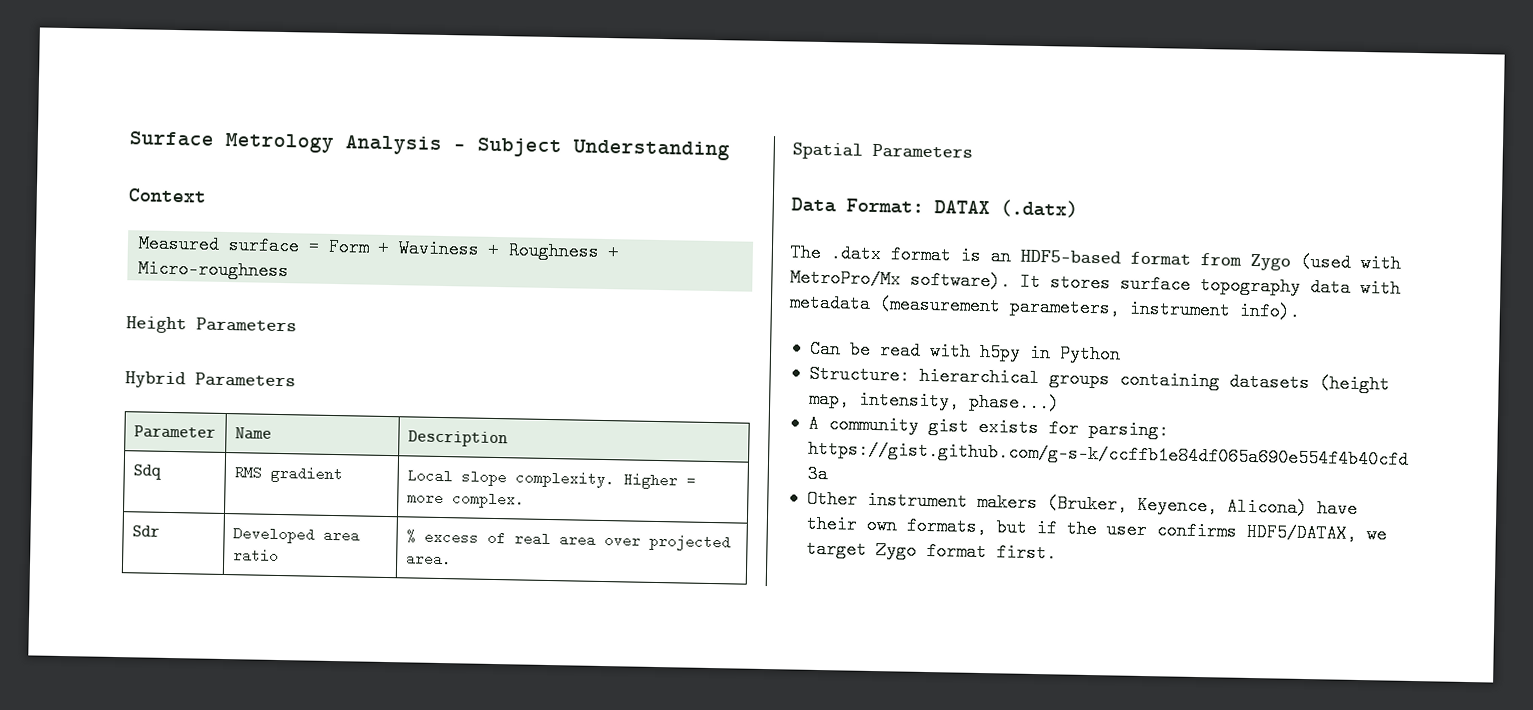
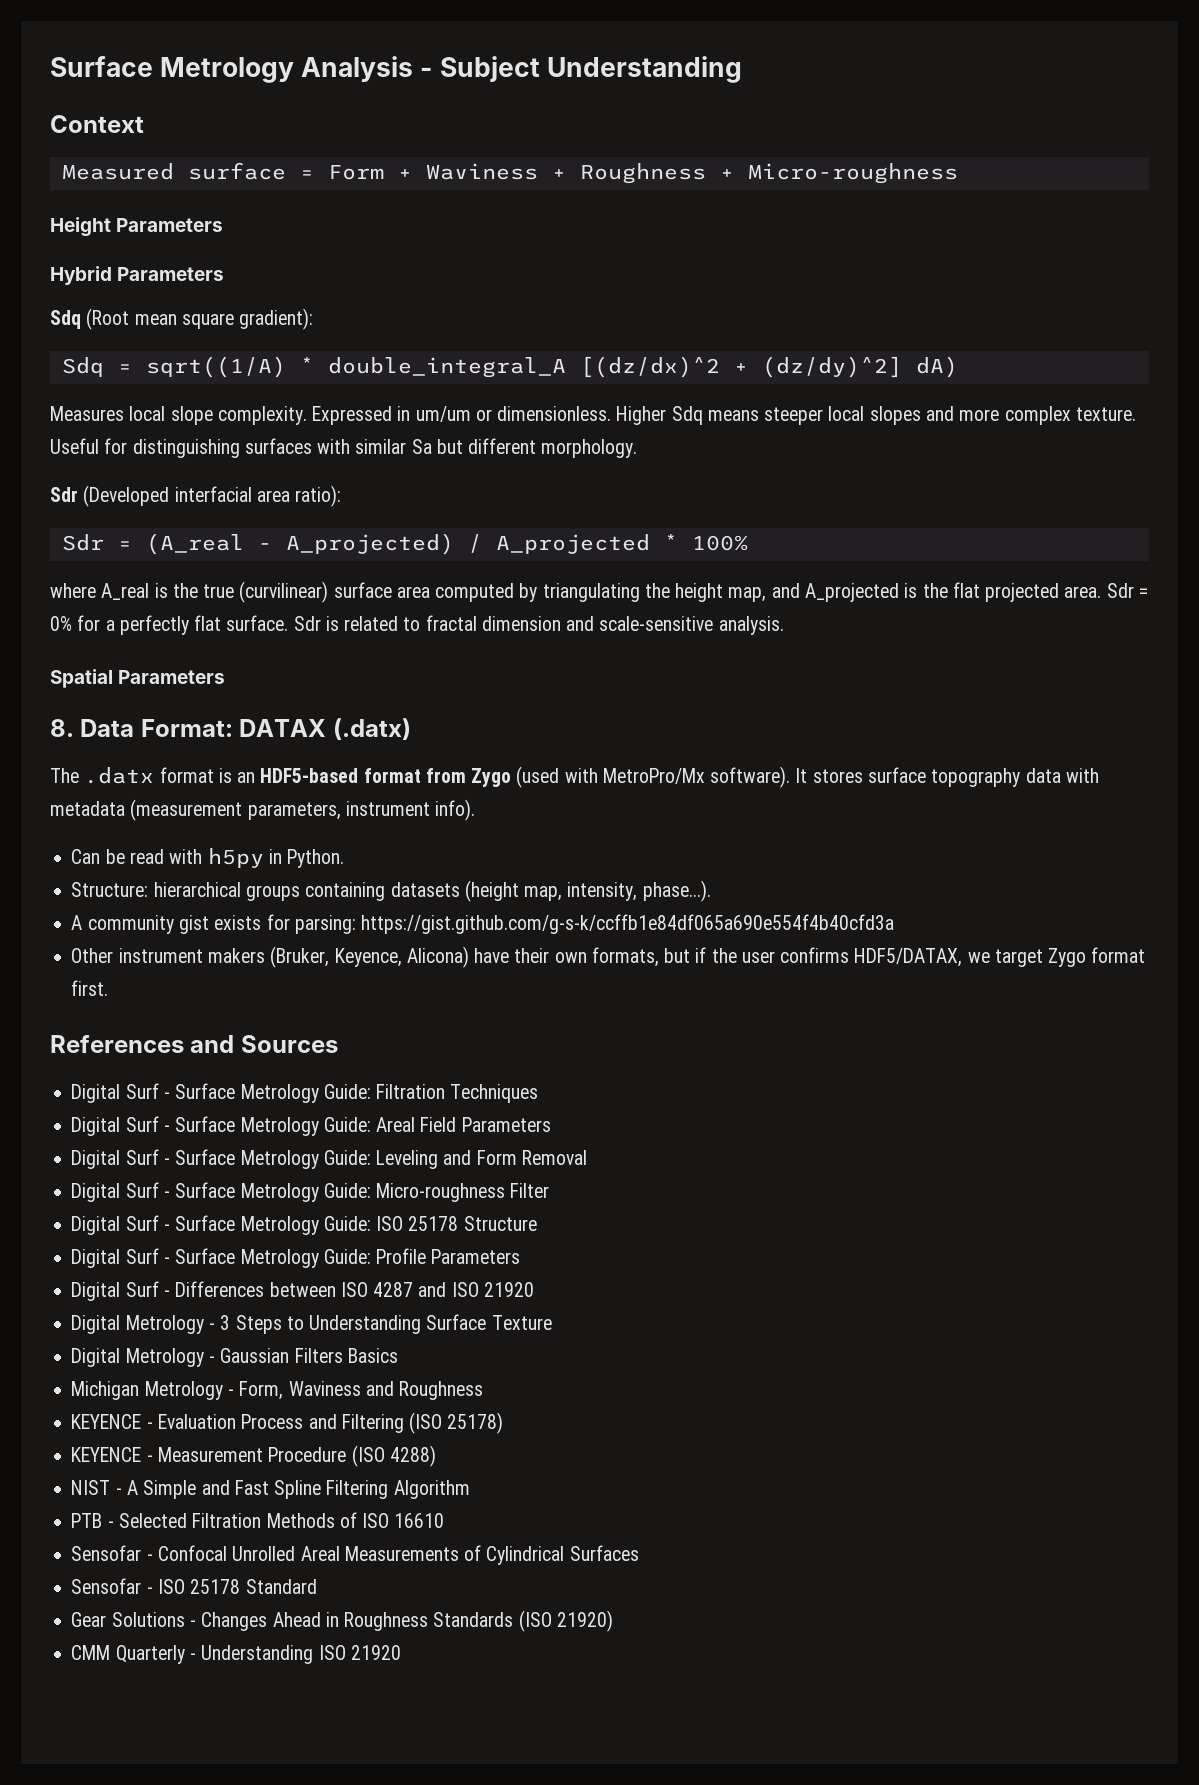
- Parameter | Name | Description
- Sdq | RMS gradient | Local slope complexity. Higher = more complex.
- Sdr | Developed area ratio | % excess of real area over projected area.
+ Sdq (Root mean square gradient):
+ Sdq = sqrt((1/A) * double_integral_A [(dz/dx)^2 + (dz/dy)^2] dA)
+ Measures local slope complexity. Expressed in um/um or dimensionless. Higher Sdq means steeper local slopes and more complex texture. Useful for distinguishing surfaces with similar Sa but different morphology.
+ Sdr (Developed interfacial area ratio):
+ Sdr = (A_real - A_projected) / A_projected * 100%
+ where A_real is the true (curvilinear) surface area computed by triangulating the height map, and A_projected is the flat projected area. Sdr = 0% for a perfectly flat surface. Sdr is related to fractal dimension and scale-sensitive analysis.
- Data Format: DATAX (.datx)
+ 8. Data Format: DATAX (.datx)
- Can be read with h5py in Python
+ Can be read with h5py in Python.
- Structure: hierarchical groups containing datasets (height map, intensity, phase...)
+ Structure: hierarchical groups containing datasets (height map, intensity, phase...).
+ References and Sources
+ Digital Surf - Surface Metrology Guide: Filtration Techniques
+ Digital Surf - Surface Metrology Guide: Areal Field Parameters
+ Digital Surf - Surface Metrology Guide: Leveling and Form Removal
+ Digital Surf - Surface Metrology Guide: Micro-roughness Filter
+ Digital Surf - Surface Metrology Guide: ISO 25178 Structure
+ Digital Surf - Surface Metrology Guide: Profile Parameters
+ Digital Surf - Differences between ISO 4287 and ISO 21920
+ Digital Metrology - 3 Steps to Understanding Surface Texture
+ Digital Metrology - Gaussian Filters Basics
+ Michigan Metrology - Form, Waviness and Roughness
+ KEYENCE - Evaluation Process and Filtering (ISO 25178)
+ KEYENCE - Measurement Procedure (ISO 4288)
+ NIST - A Simple and Fast Spline Filtering Algorithm
+ PTB - Selected Filtration Methods of ISO 16610
+ Sensofar - Confocal Unrolled Areal Measurements of Cylindrical Surfaces
+ Sensofar - ISO 25178 Standard
+ Gear Solutions - Changes Ahead in Roughness Standards (ISO 21920)
+ CMM Quarterly - Understanding ISO 21920

